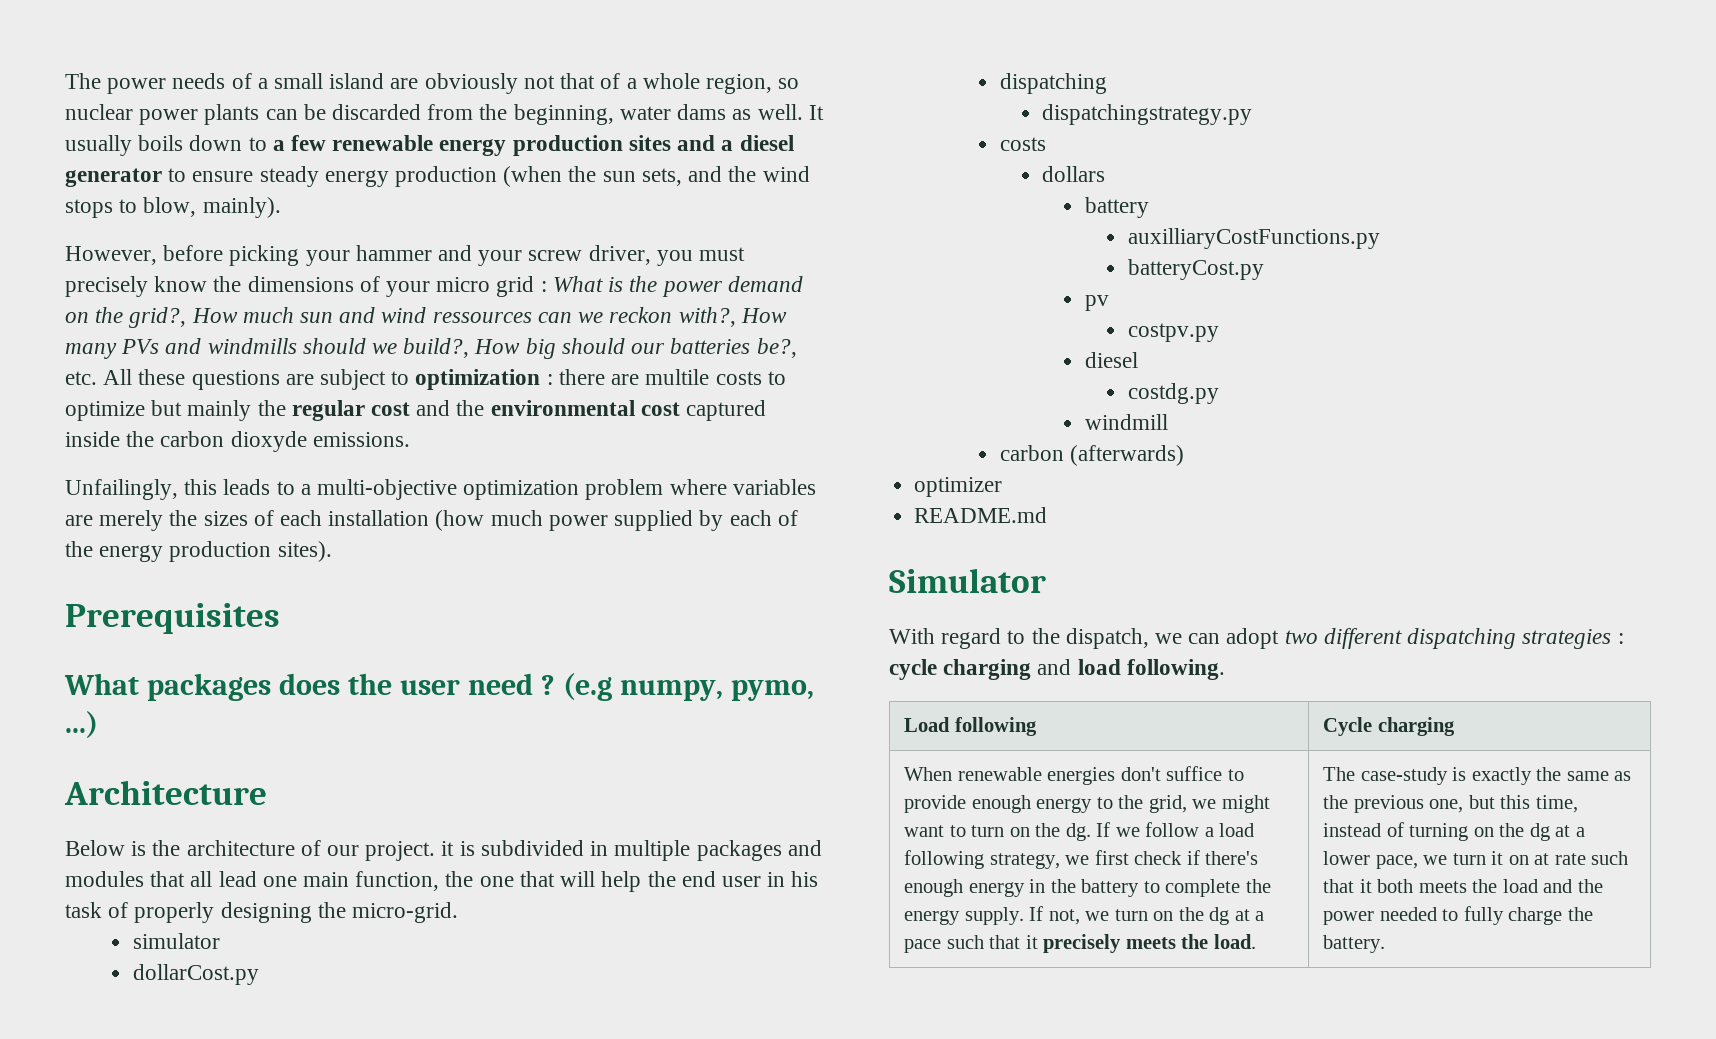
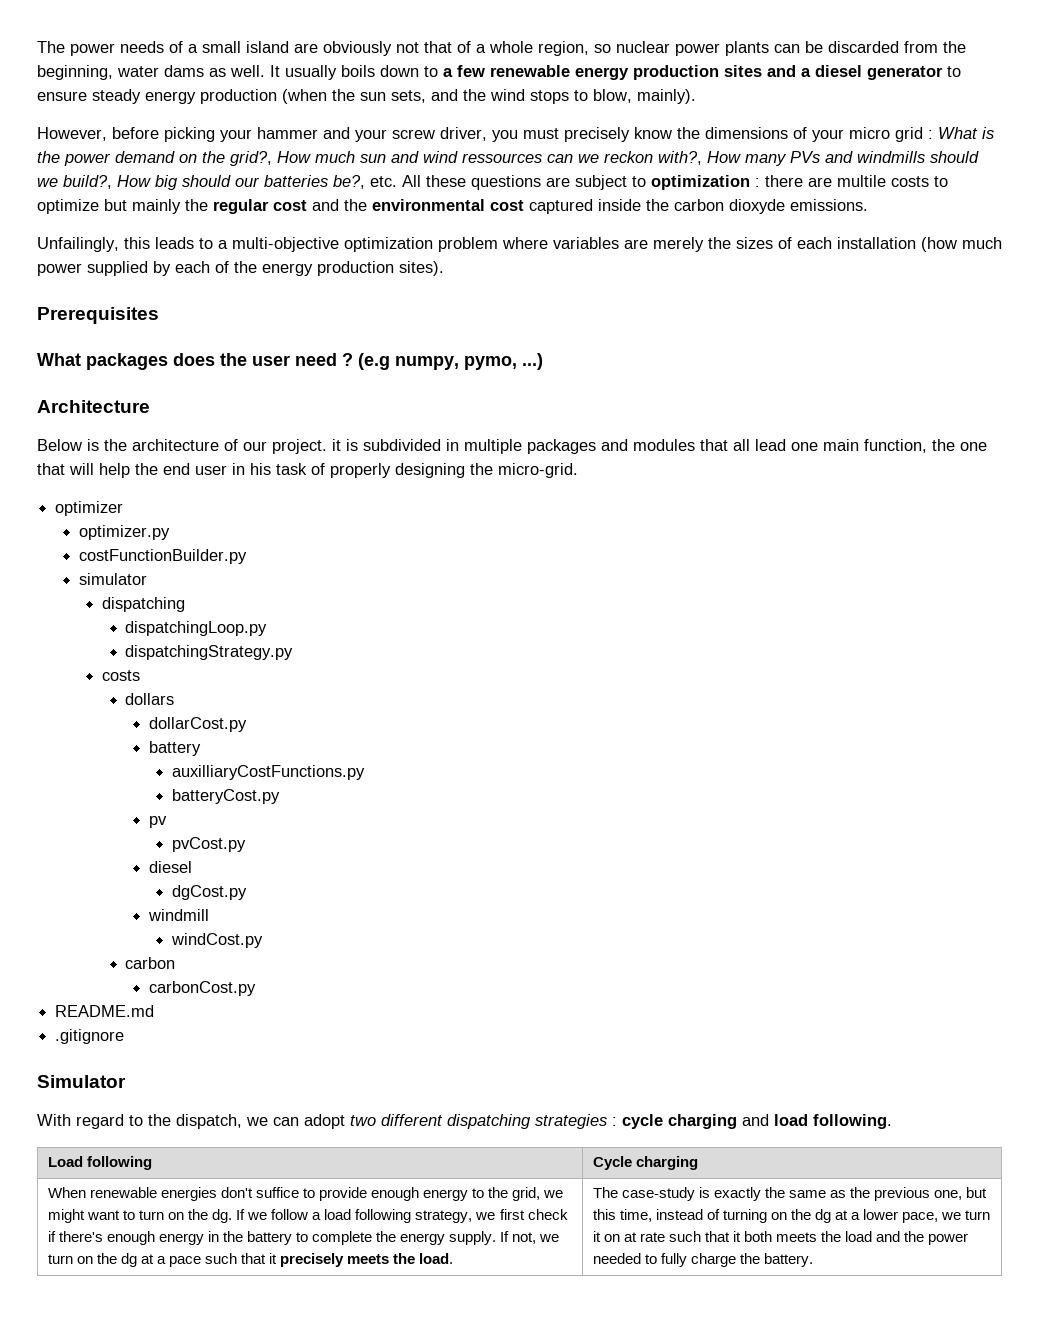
+ optimizer
+ optimizer.py
+ costFunctionBuilder.py
- dollarCost.py
- dispatchingstrategy.py
+ dispatchingLoop.py
+ dispatchingStrategy.py
+ dollarCost.py
- costpv.py
+ pvCost.py
- costdg.py
+ dgCost.py
- carbon (afterwards)
- optimizer
+ windCost.py
+ carbon
+ carbonCost.py
+ .gitignore

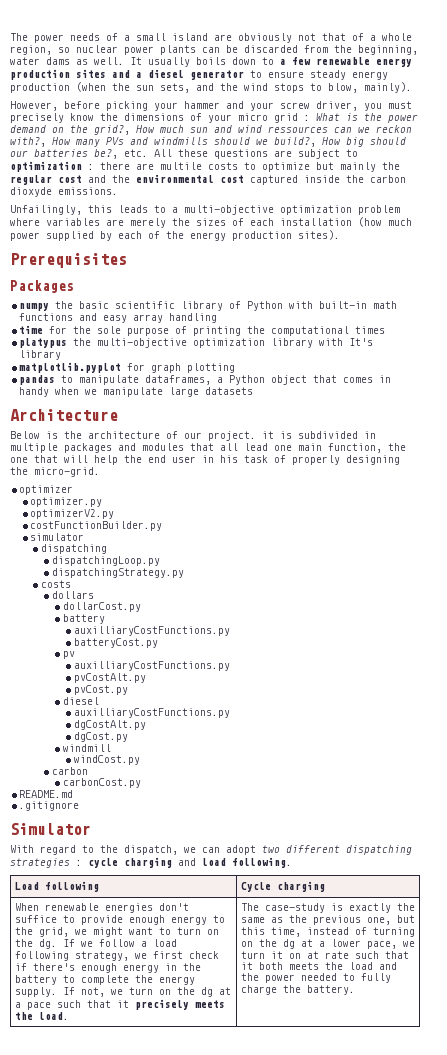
- What packages does the user need ? (e.g numpy, pymo, ...)
+ Packages
+ numpy the basic scientific library of Python with built-in math functions and easy array handling
+ time for the sole purpose of printing the computational times
+ platypus the multi-objective optimization library with It's library
+ matplotlib.pyplot for graph plotting
+ pandas to manipulate dataframes, a Python object that comes in handy when we manipulate large datasets
+ optimizerV2.py
  pv
+ auxilliaryCostFunctions.py
+ pvCostAlt.py
  pvCost.py
  diesel
+ auxilliaryCostFunctions.py
+ dgCostAlt.py

